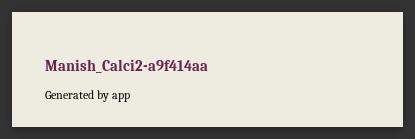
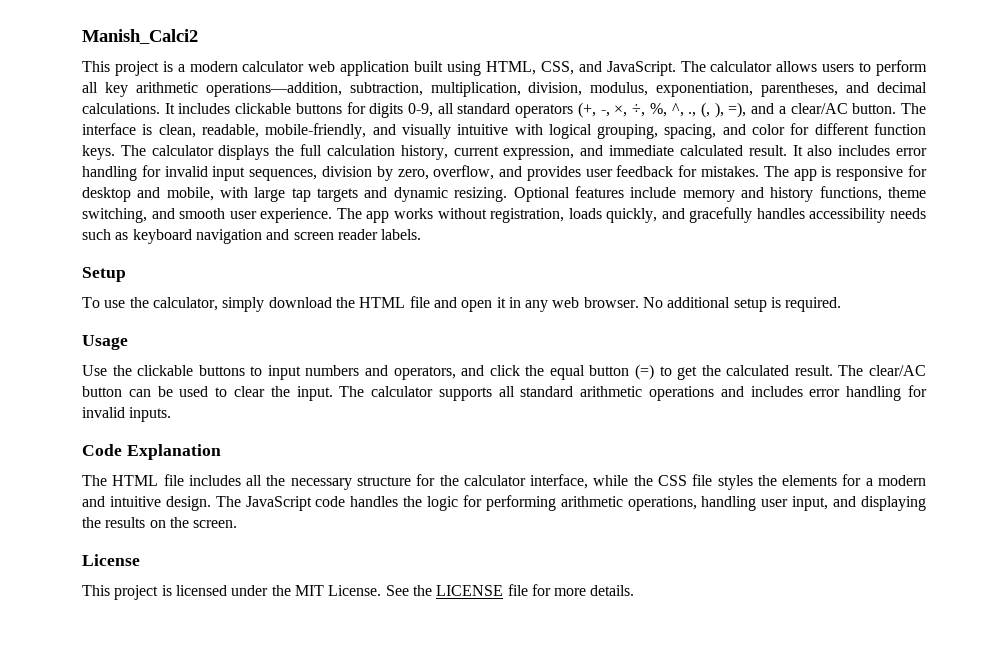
- Manish_Calci2-a9f414aa
- Generated by app
+ Manish_Calci2
+ This project is a modern calculator web application built using HTML, CSS, and JavaScript. The calculator allows users to perform all key arithmetic operations—addition, subtraction, multiplication, division, modulus, exponentiation, parentheses, and decimal calculations. It includes clickable buttons for digits 0-9, all standard operators (+, -, ×, ÷, %, ^, ., (, ), =), and a clear/AC button. The interface is clean, readable, mobile-friendly, and visually intuitive with logical grouping, spacing, and color for different function keys. The calculator displays the full calculation history, current expression, and immediate calculated result. It also includes error handling for invalid input sequences, division by zero, overflow, and provides user feedback for mistakes. The app is responsive for desktop and mobile, with large tap targets and dynamic resizing. Optional features include memory and history functions, theme switching, and smooth user experience. The app works without registration, loads quickly, and gracefully handles accessibility needs such as keyboard navigation and screen reader labels.
+ Setup
+ To use the calculator, simply download the HTML file and open it in any web browser. No additional setup is required.
+ Usage
+ Use the clickable buttons to input numbers and operators, and click the equal button (=) to get the calculated result. The clear/AC button can be used to clear the input. The calculator supports all standard arithmetic operations and includes error handling for invalid inputs.
+ Code Explanation
+ The HTML file includes all the necessary structure for the calculator interface, while the CSS file styles the elements for a modern and intuitive design. The JavaScript code handles the logic for performing arithmetic operations, handling user input, and displaying the results on the screen.
+ License
+ This project is licensed under the MIT License. See the LICENSE file for more details.

